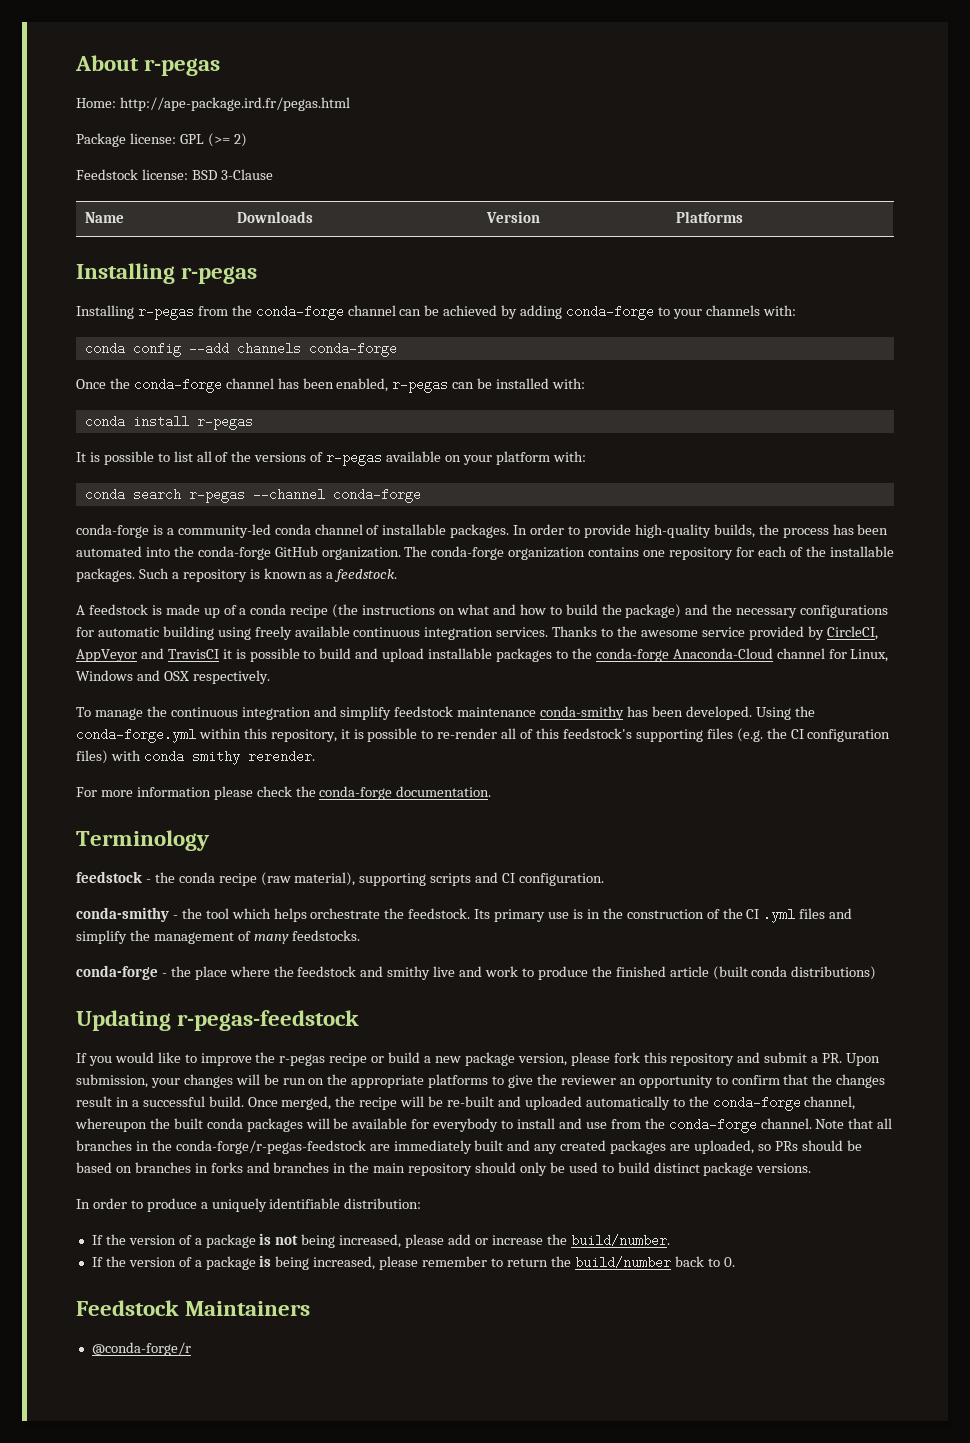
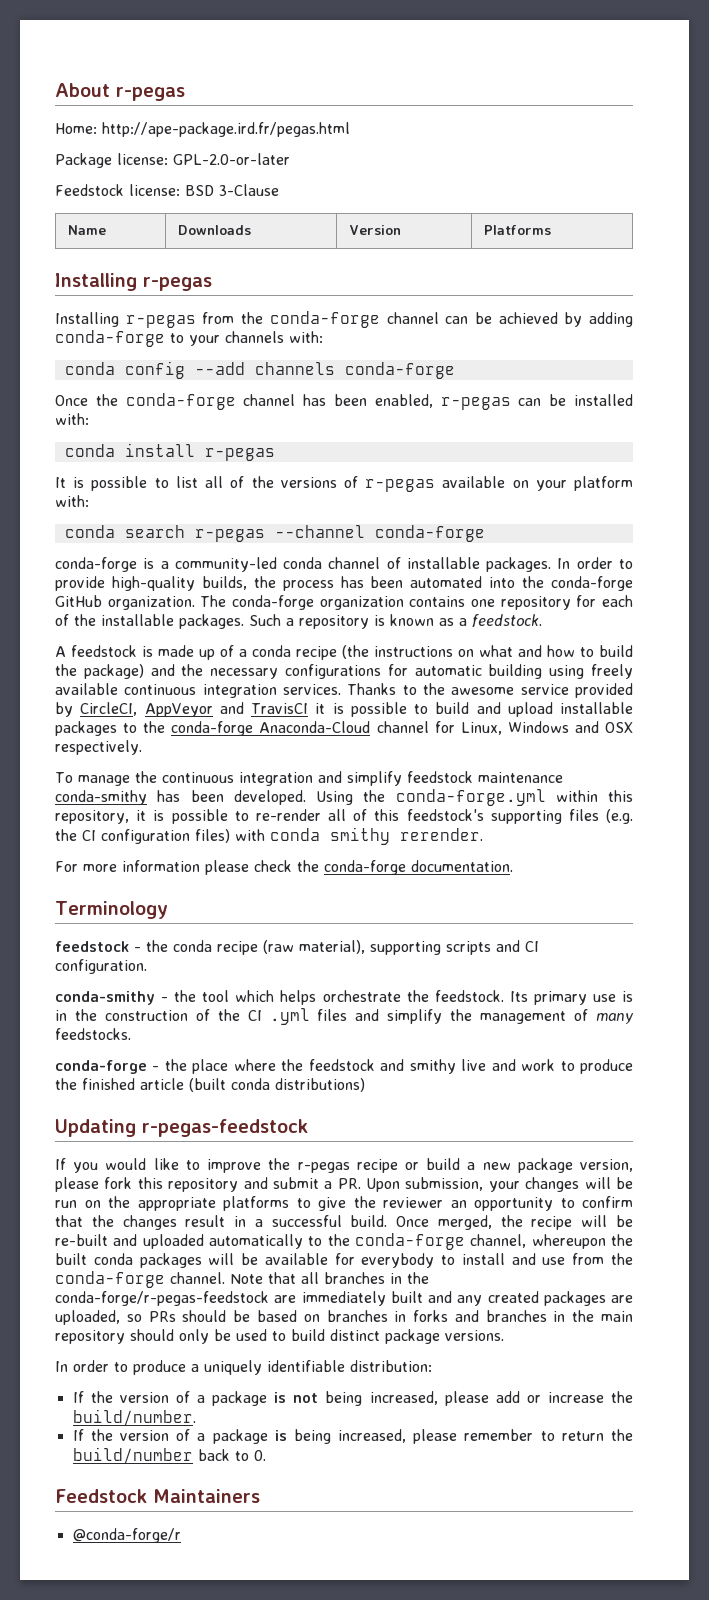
- Package license: GPL (>= 2)
+ Package license: GPL-2.0-or-later

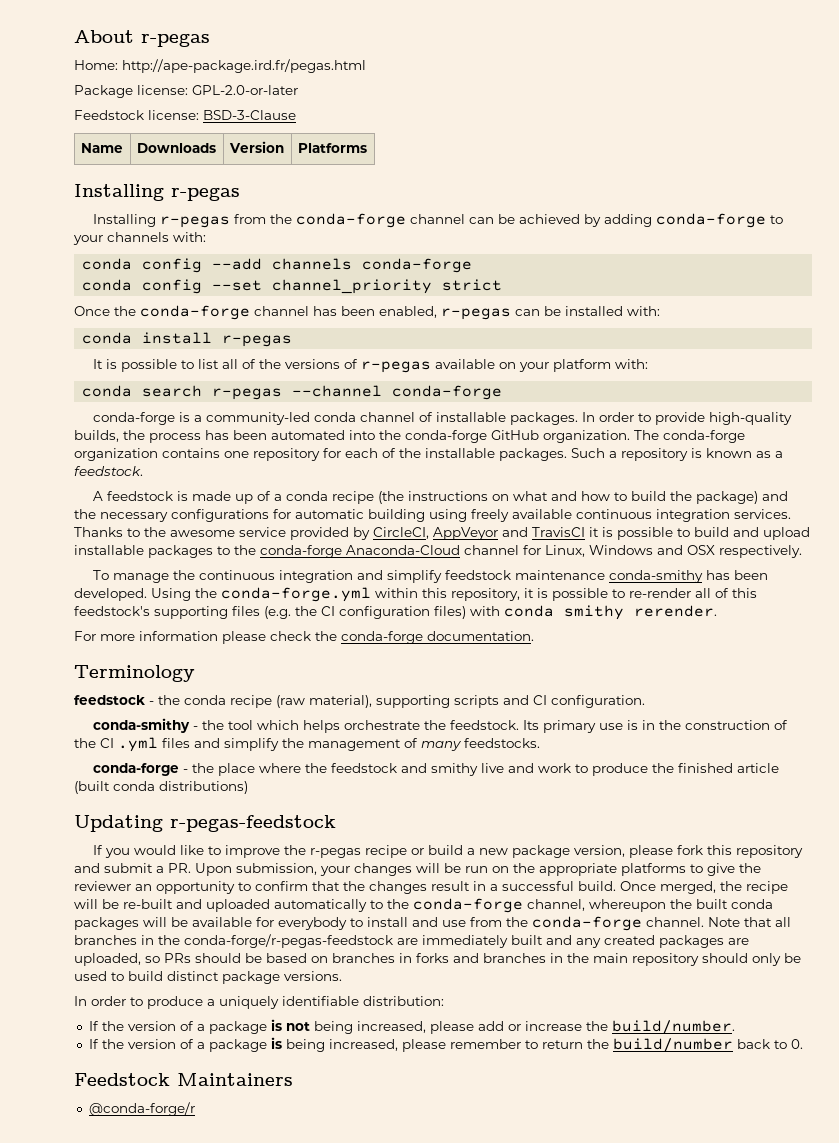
- Feedstock license: BSD 3-Clause
+ Feedstock license: BSD-3-Clause
+ conda config --set channel_priority strict

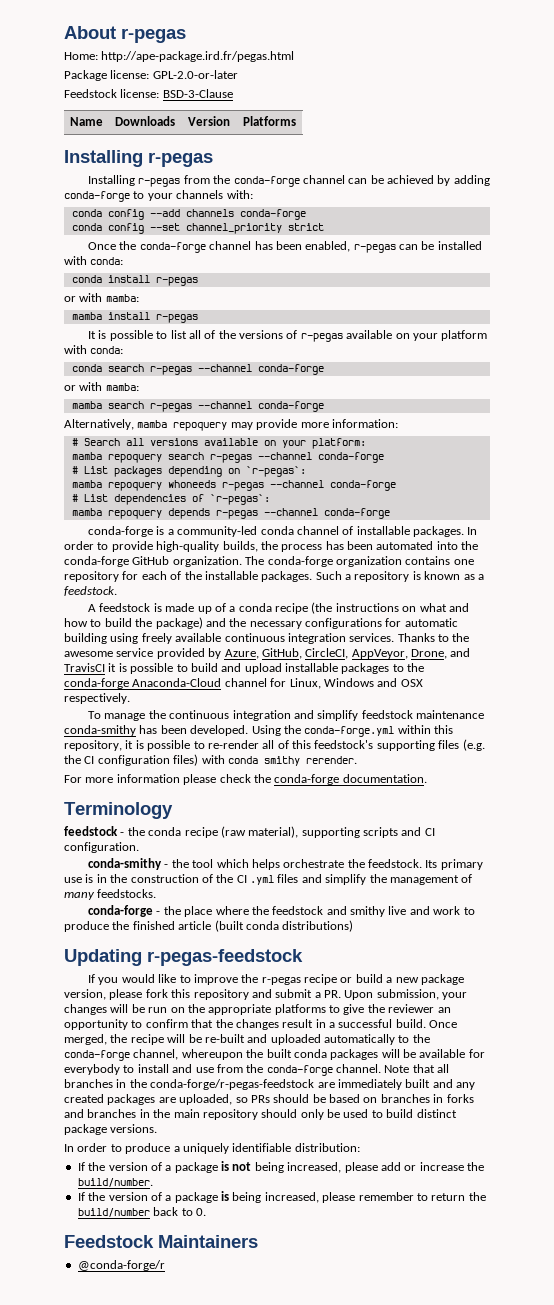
- Once the conda-forge channel has been enabled, r-pegas can be installed with:
+ Once the conda-forge channel has been enabled, r-pegas can be installed with conda:
  conda install r-pegas
+ or with mamba:
+ mamba install r-pegas
- It is possible to list all of the versions of r-pegas available on your platform with:
+ It is possible to list all of the versions of r-pegas available on your platform with conda:
  conda search r-pegas --channel conda-forge
+ or with mamba:
+ mamba search r-pegas --channel conda-forge
+ Alternatively, mamba repoquery may provide more information:
+ # Search all versions available on your platform:
+ mamba repoquery search r-pegas --channel conda-forge
+ # List packages depending on `r-pegas`:
+ mamba repoquery whoneeds r-pegas --channel conda-forge
+ # List dependencies of `r-pegas`:
+ mamba repoquery depends r-pegas --channel conda-forge
- Thanks to the awesome service provided by CircleCI, AppVeyor and TravisCI it is possible to build and upload installable packages to the conda-forge Anaconda-Cloud channel for Linux, Windows and OSX respectively.
+ Thanks to the awesome service provided by Azure, GitHub, CircleCI, AppVeyor, Drone, and TravisCI it is possible to build and upload installable packages to the conda-forge Anaconda-Cloud channel for Linux, Windows and OSX respectively.

